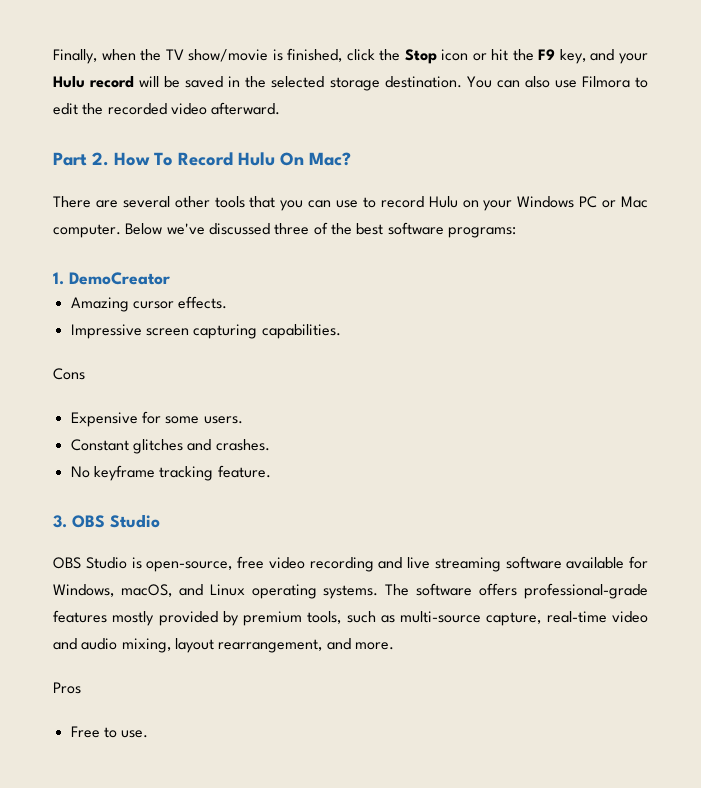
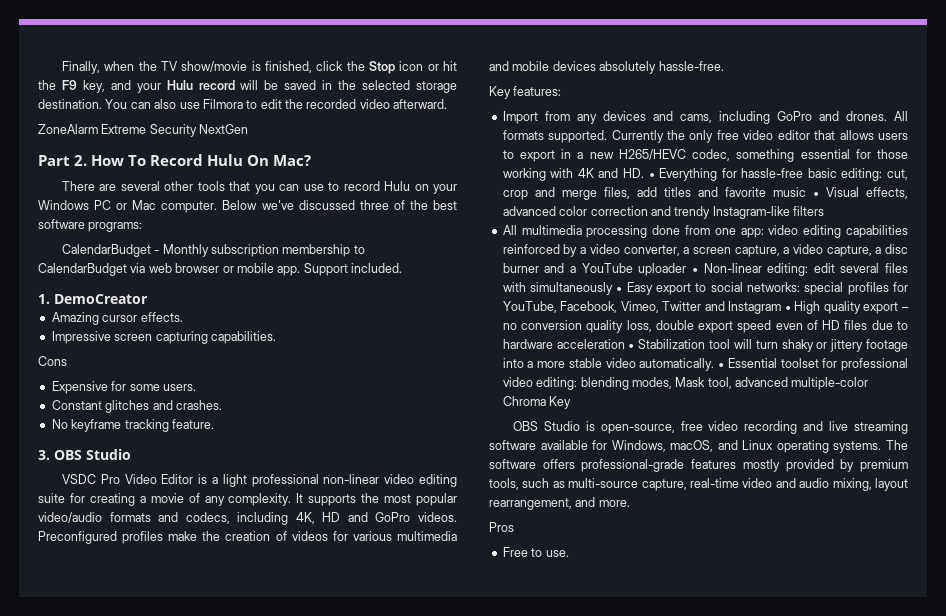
+ ZoneAlarm Extreme Security NextGen
+ CalendarBudget - Monthly subscription membership to CalendarBudget via web browser or mobile app. Support included.
+ VSDC Pro Video Editor is a light professional non-linear video editing suite for creating a movie of any complexity. It supports the most popular video/audio formats and codecs, including 4K, HD and GoPro videos. Preconfigured profiles make the creation of videos for various multimedia and mobile devices absolutely hassle-free.
+ Key features:
+ Import from any devices and cams, including GoPro and drones. All formats supported. Сurrently the only free video editor that allows users to export in a new H265/HEVC codec, something essential for those working with 4K and HD. • Everything for hassle-free basic editing: cut, crop and merge files, add titles and favorite music • Visual effects, advanced color correction and trendy Instagram-like filters
+ All multimedia processing done from one app: video editing capabilities reinforced by a video converter, a screen capture, a video capture, a disc burner and a YouTube uploader • Non-linear editing: edit several files with simultaneously • Easy export to social networks: special profiles for YouTube, Facebook, Vimeo, Twitter and Instagram • High quality export – no conversion quality loss, double export speed even of HD files due to hardware acceleration • Stabilization tool will turn shaky or jittery footage into a more stable video automatically. • Essential toolset for professional video editing: blending modes, Mask tool, advanced multiple-color Chroma Key

